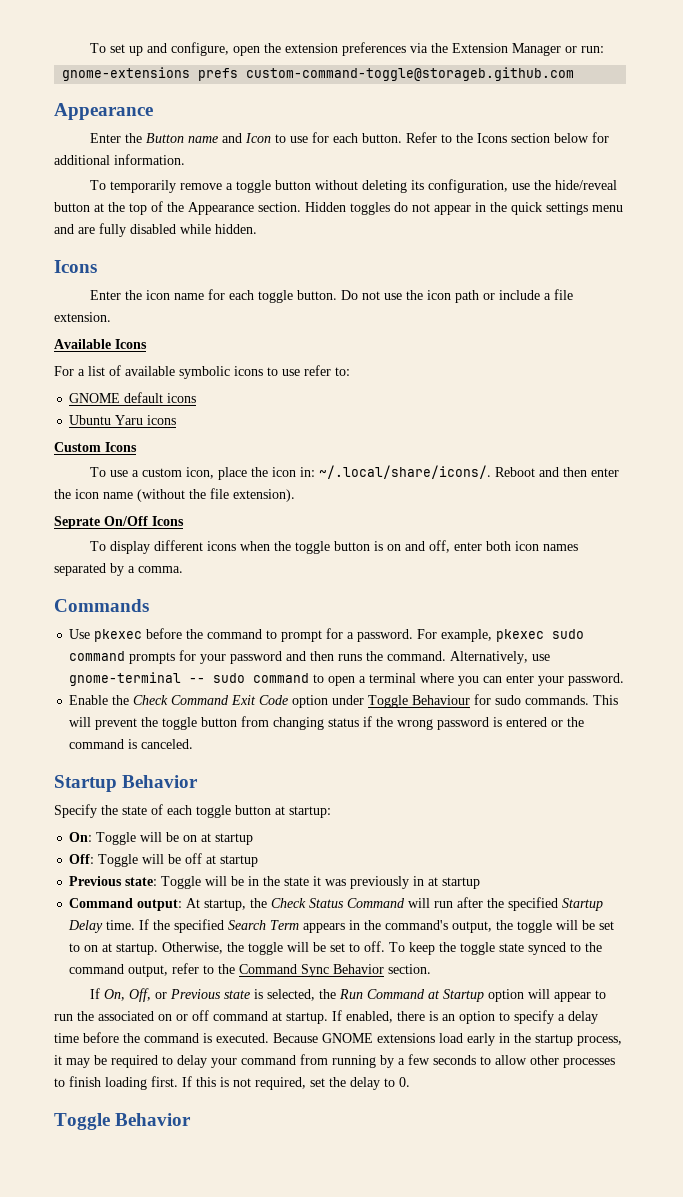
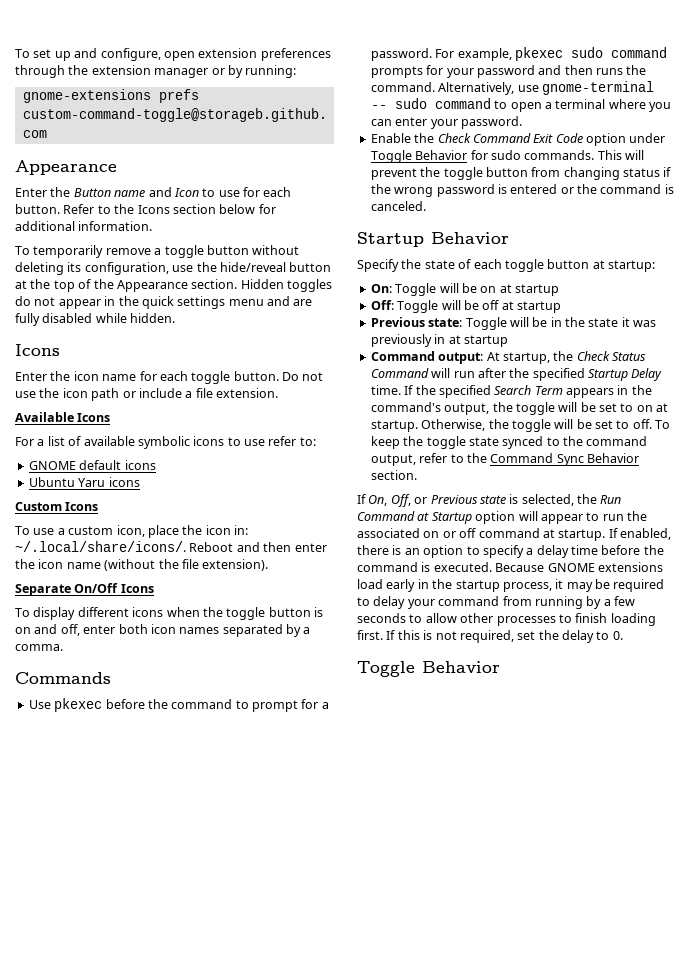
- To set up and configure, open the extension preferences via the Extension Manager or run:
+ To set up and configure, open extension preferences through the extension manager or by running:
- Seprate On/Off Icons
+ Separate On/Off Icons
- Enable the Check Command Exit Code option under Toggle Behaviour for sudo commands.
+ Enable the Check Command Exit Code option under Toggle Behavior for sudo commands.

